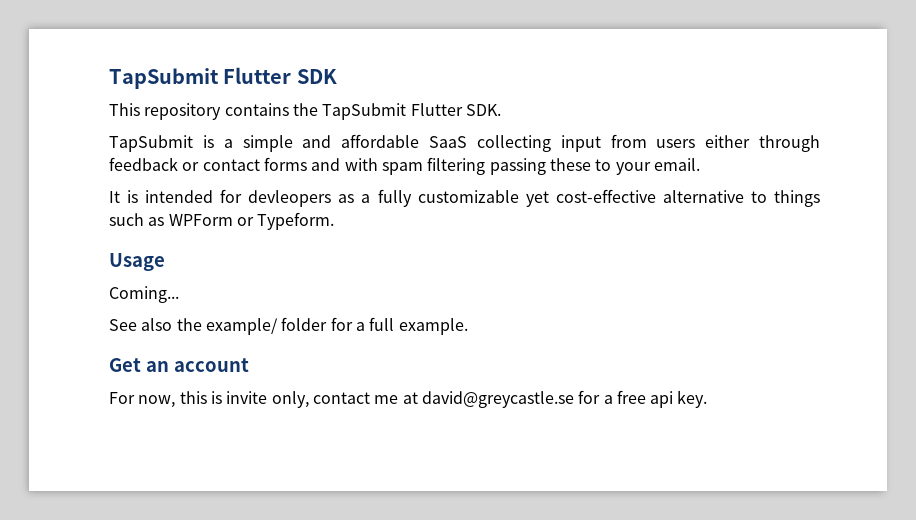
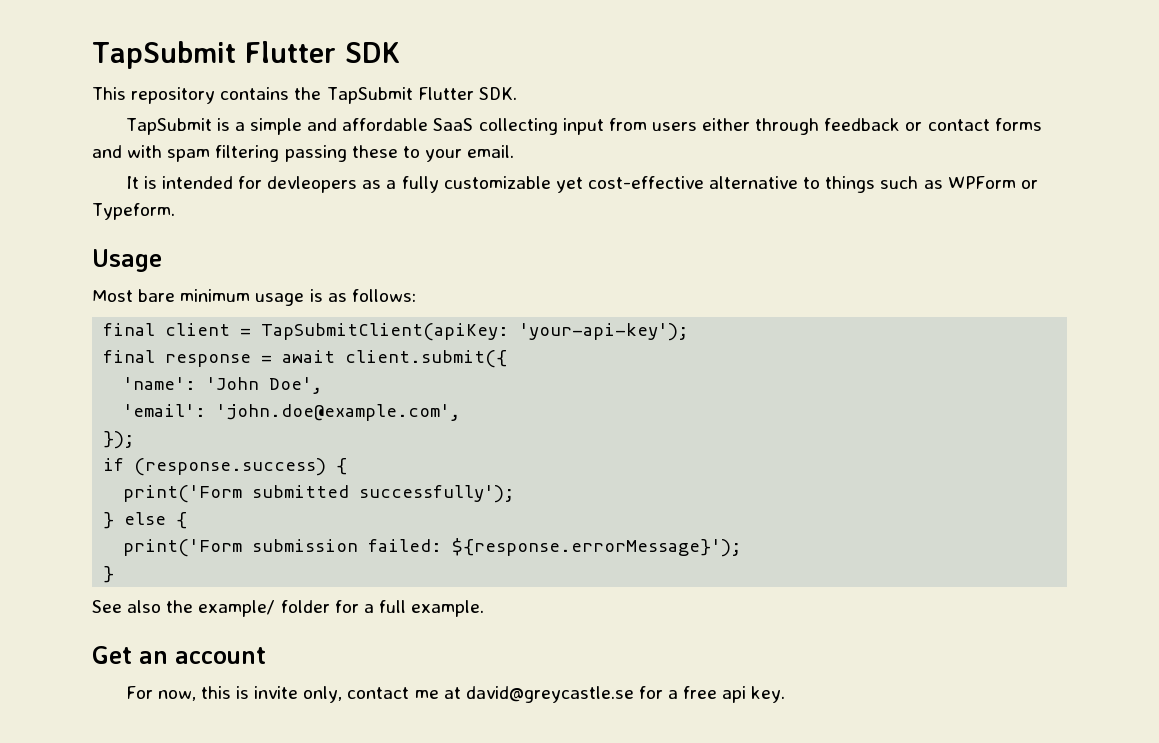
- Coming...
+ Most bare minimum usage is as follows:
+ final client = TapSubmitClient(apiKey: 'your-api-key');
+ final response = await client.submit({
+ 'name': 'John Doe',
+ 'email': 'john.doe@example.com',
+ });
+ if (response.success) {
+ print('Form submitted successfully');
+ } else {
+ print('Form submission failed: ${response.errorMessage}');
+ }

